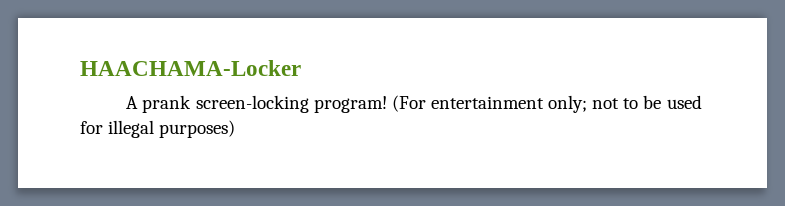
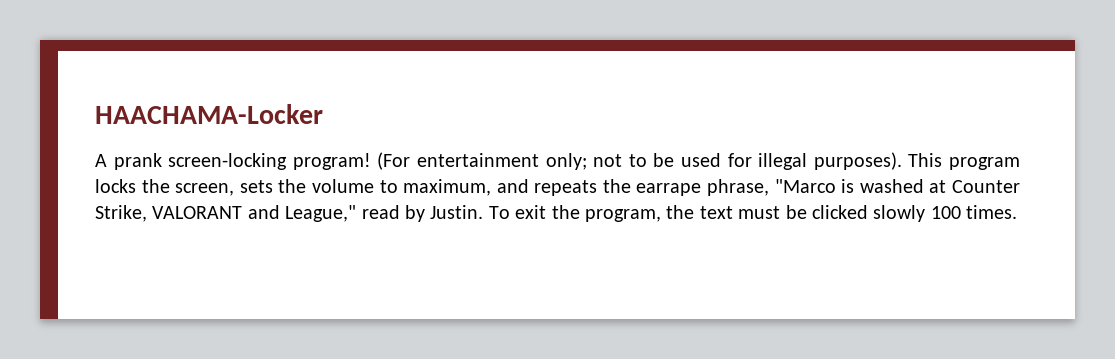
- (For entertainment only; not to be used for illegal purposes)
+ (For entertainment only; not to be used for illegal purposes). This program locks the screen, sets the volume to maximum, and repeats the earrape phrase, "Marco is washed at Counter Strike, VALORANT and League," read by Justin. To exit the program, the text must be clicked slowly 100 times.

